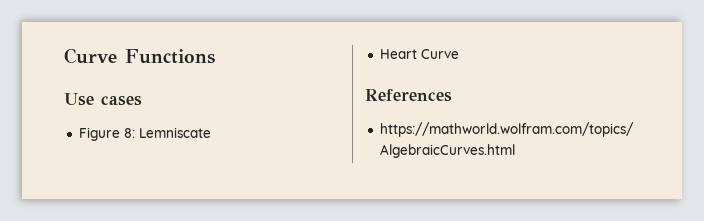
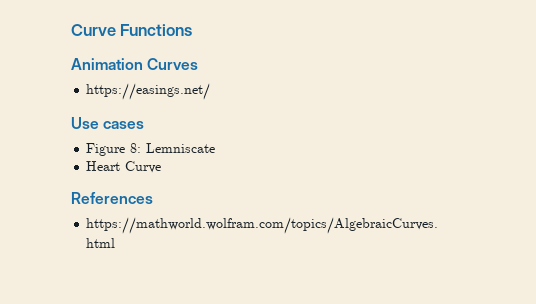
+ Animation Curves
+ https://easings.net/

